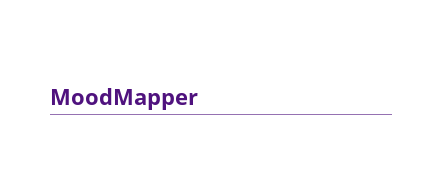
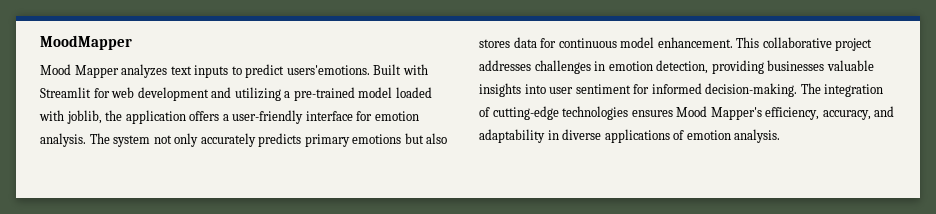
+ Mood Mapper analyzes text inputs to predict users'emotions. Built with Streamlit for web development and utilizing a pre-trained model loaded with joblib, the application offers a user-friendly interface for emotion analysis. The system not only accurately predicts primary emotions but also stores data for continuous model enhancement. This collaborative project addresses challenges in emotion detection, providing businesses valuable insights into user sentiment for informed decision-making. The integration of cutting-edge technologies ensures Mood Mapper's efficiency, accuracy, and adaptability in diverse applications of emotion analysis.

